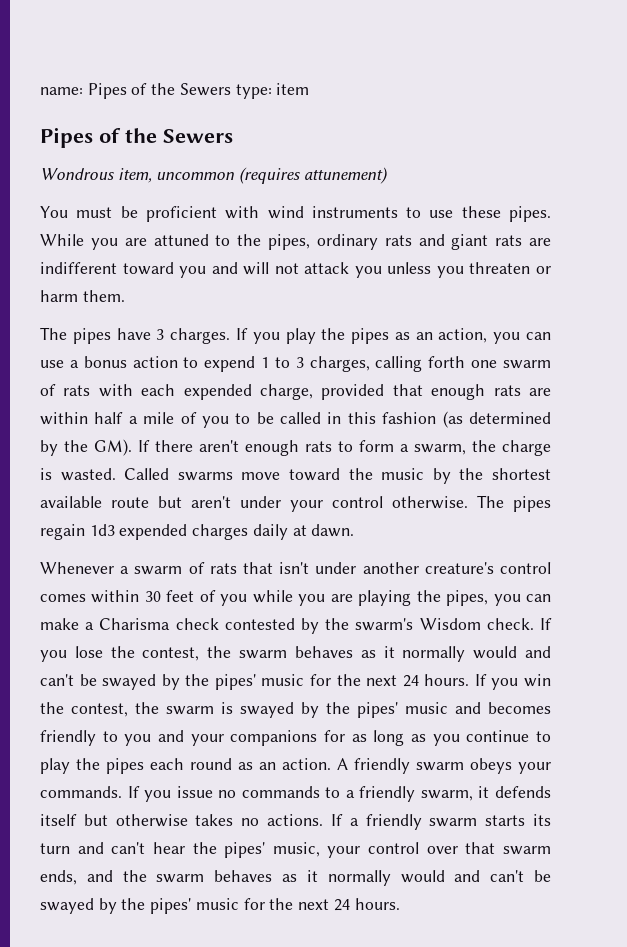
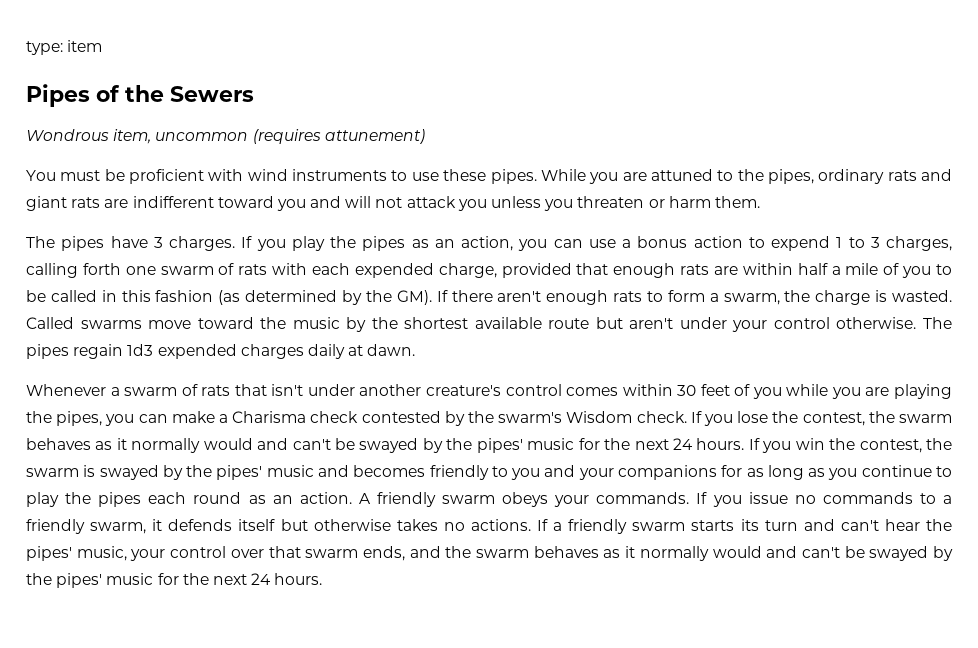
- name: Pipes of the Sewers type: item
+ type: item

